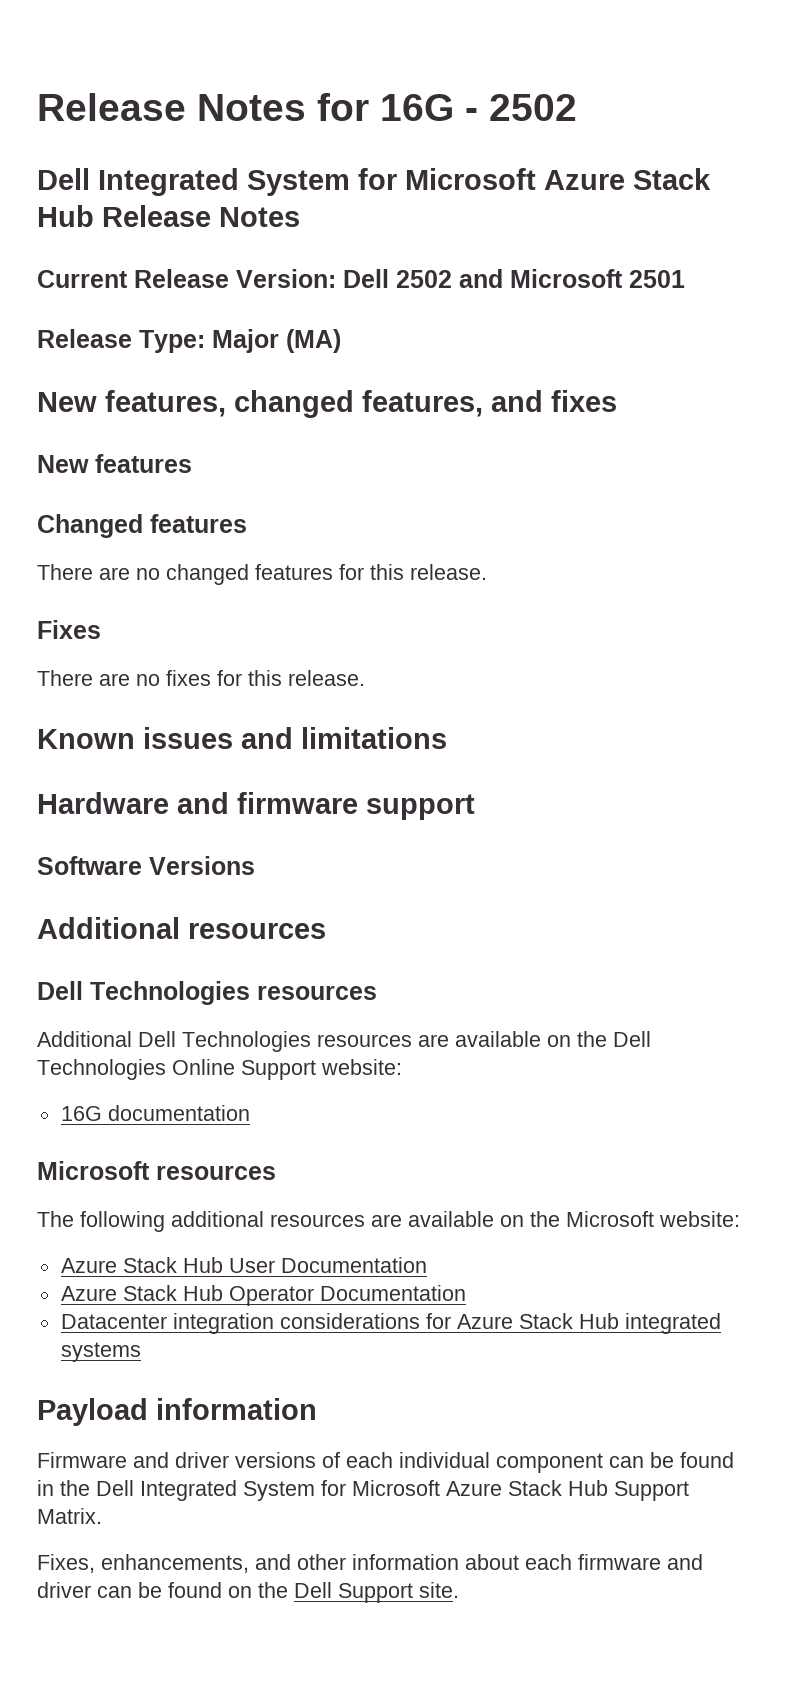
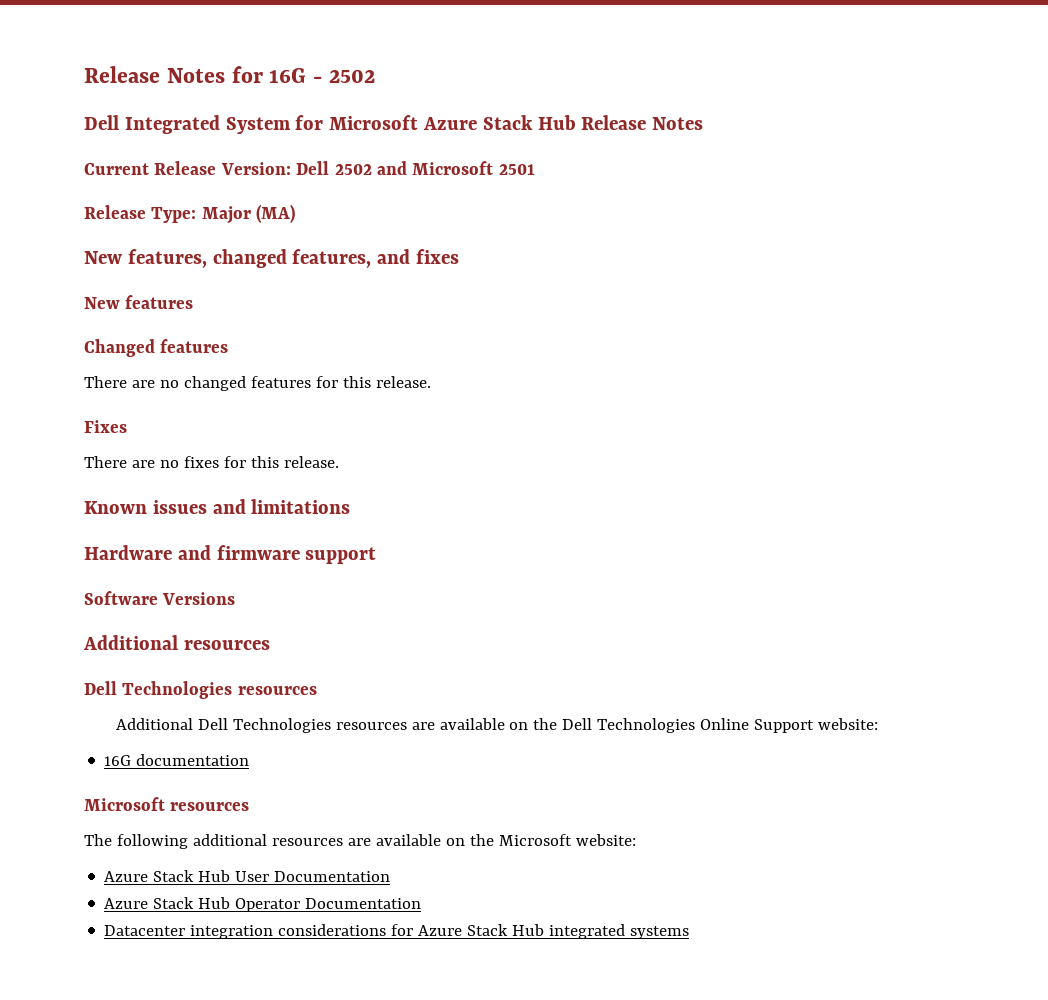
- Payload information
- Firmware and driver versions of each individual component can be found in the Dell Integrated System for Microsoft Azure Stack Hub Support Matrix.
- Fixes, enhancements, and other information about each firmware and driver can be found on the Dell Support site.

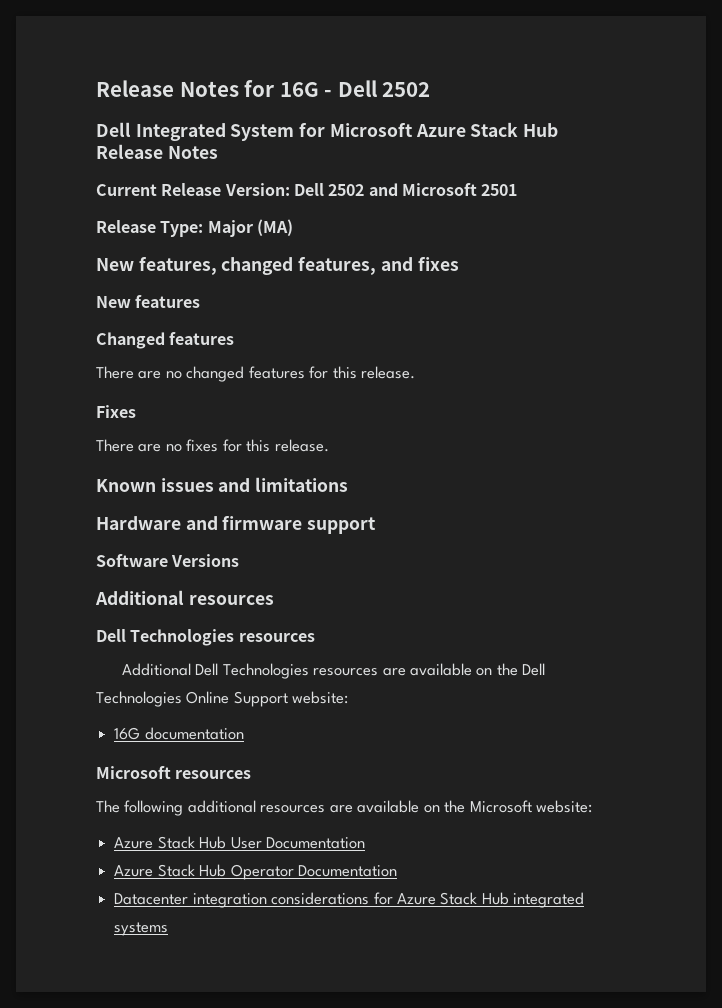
- Release Notes for 16G - 2502
+ Release Notes for 16G - Dell 2502

